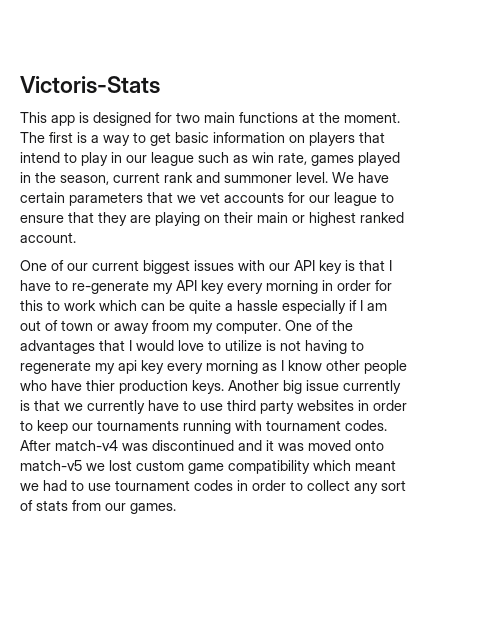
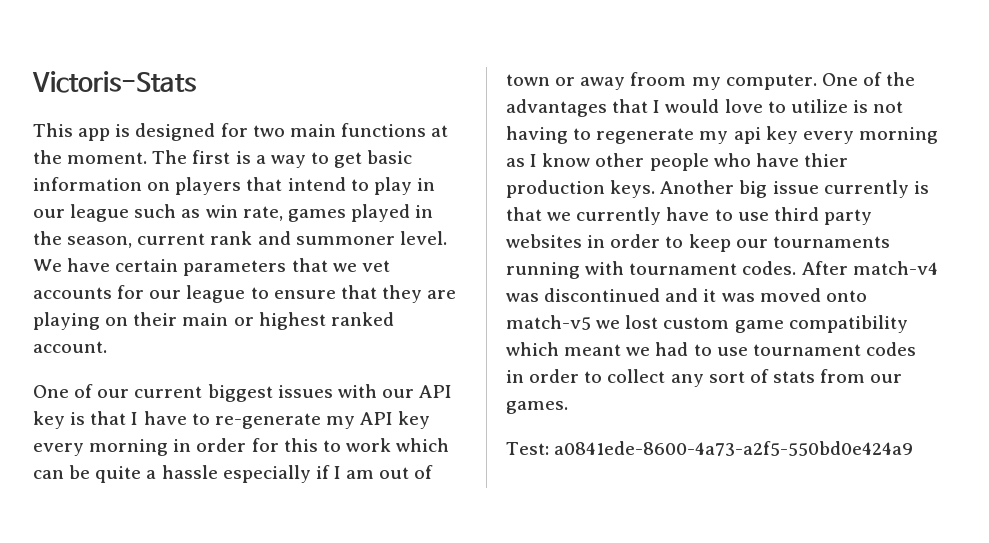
+ Test: a0841ede-8600-4a73-a2f5-550bd0e424a9

